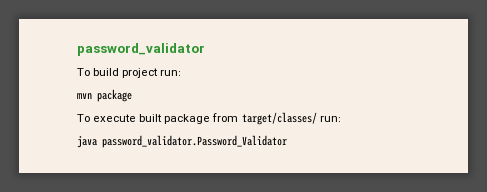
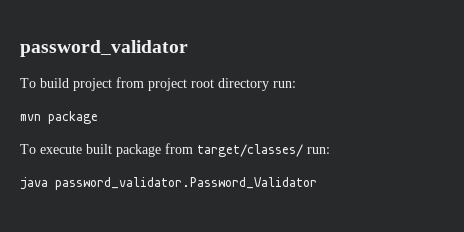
- To build project run:
+ To build project from project root directory run:

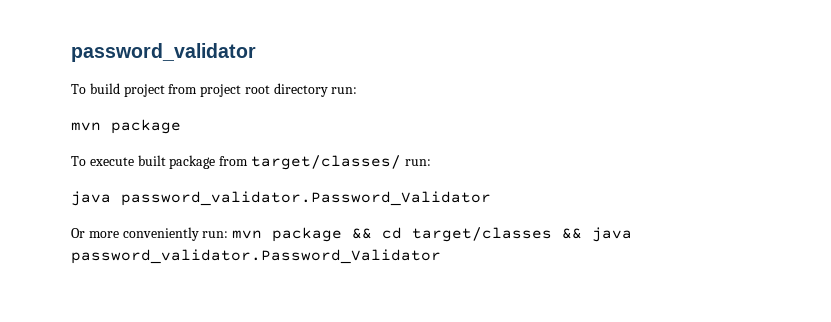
+ Or more conveniently run: mvn package && cd target/classes && java password_validator.Password_Validator

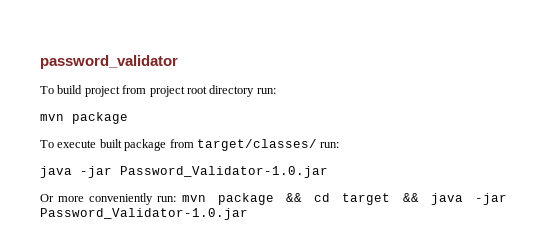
  To execute built package from target/classes/ run:
- java password_validator.Password_Validator
+ java -jar Password_Validator-1.0.jar
- Or more conveniently run: mvn package && cd target/classes && java password_validator.Password_Validator
+ Or more conveniently run: mvn package && cd target && java -jar Password_Validator-1.0.jar

